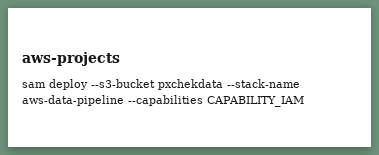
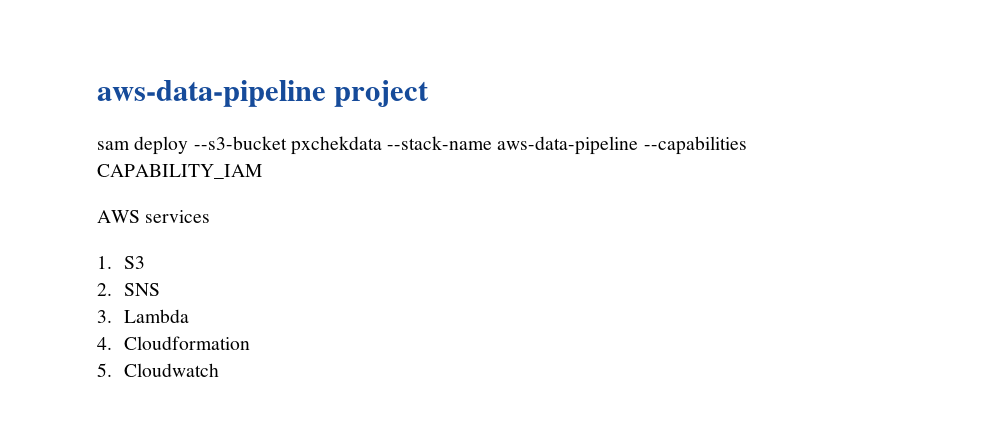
- aws-projects
+ aws-data-pipeline project
+ AWS services
+ 1. S3
+ 2. SNS
+ 3. Lambda
+ 4. Cloudformation
+ 5. Cloudwatch

